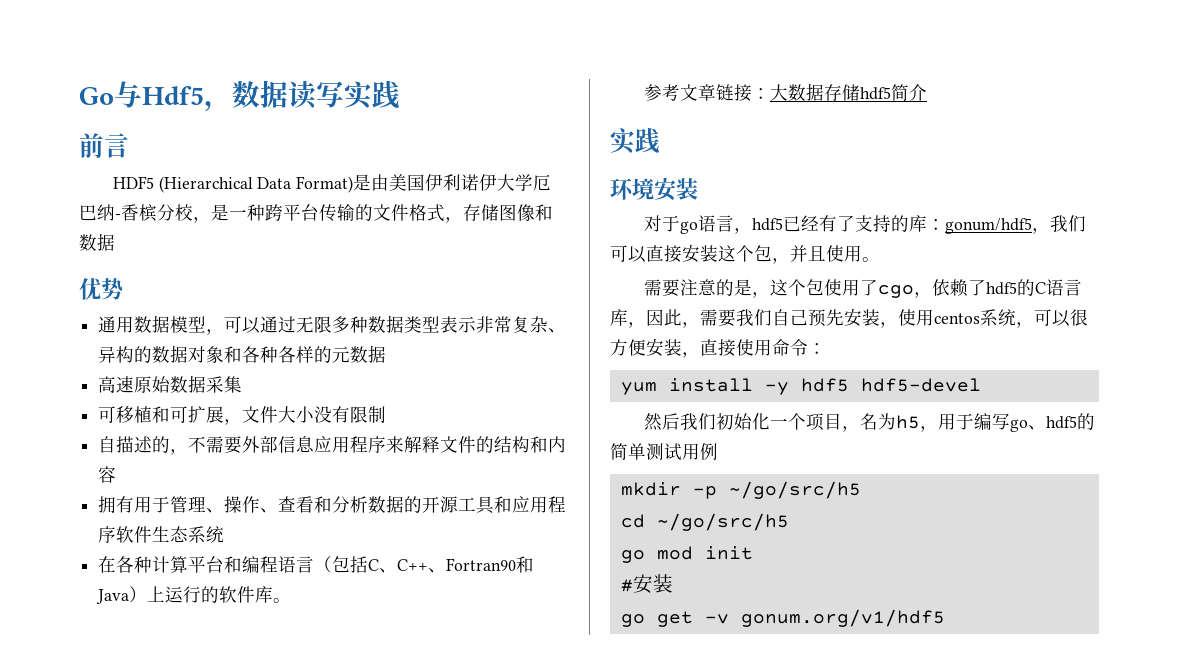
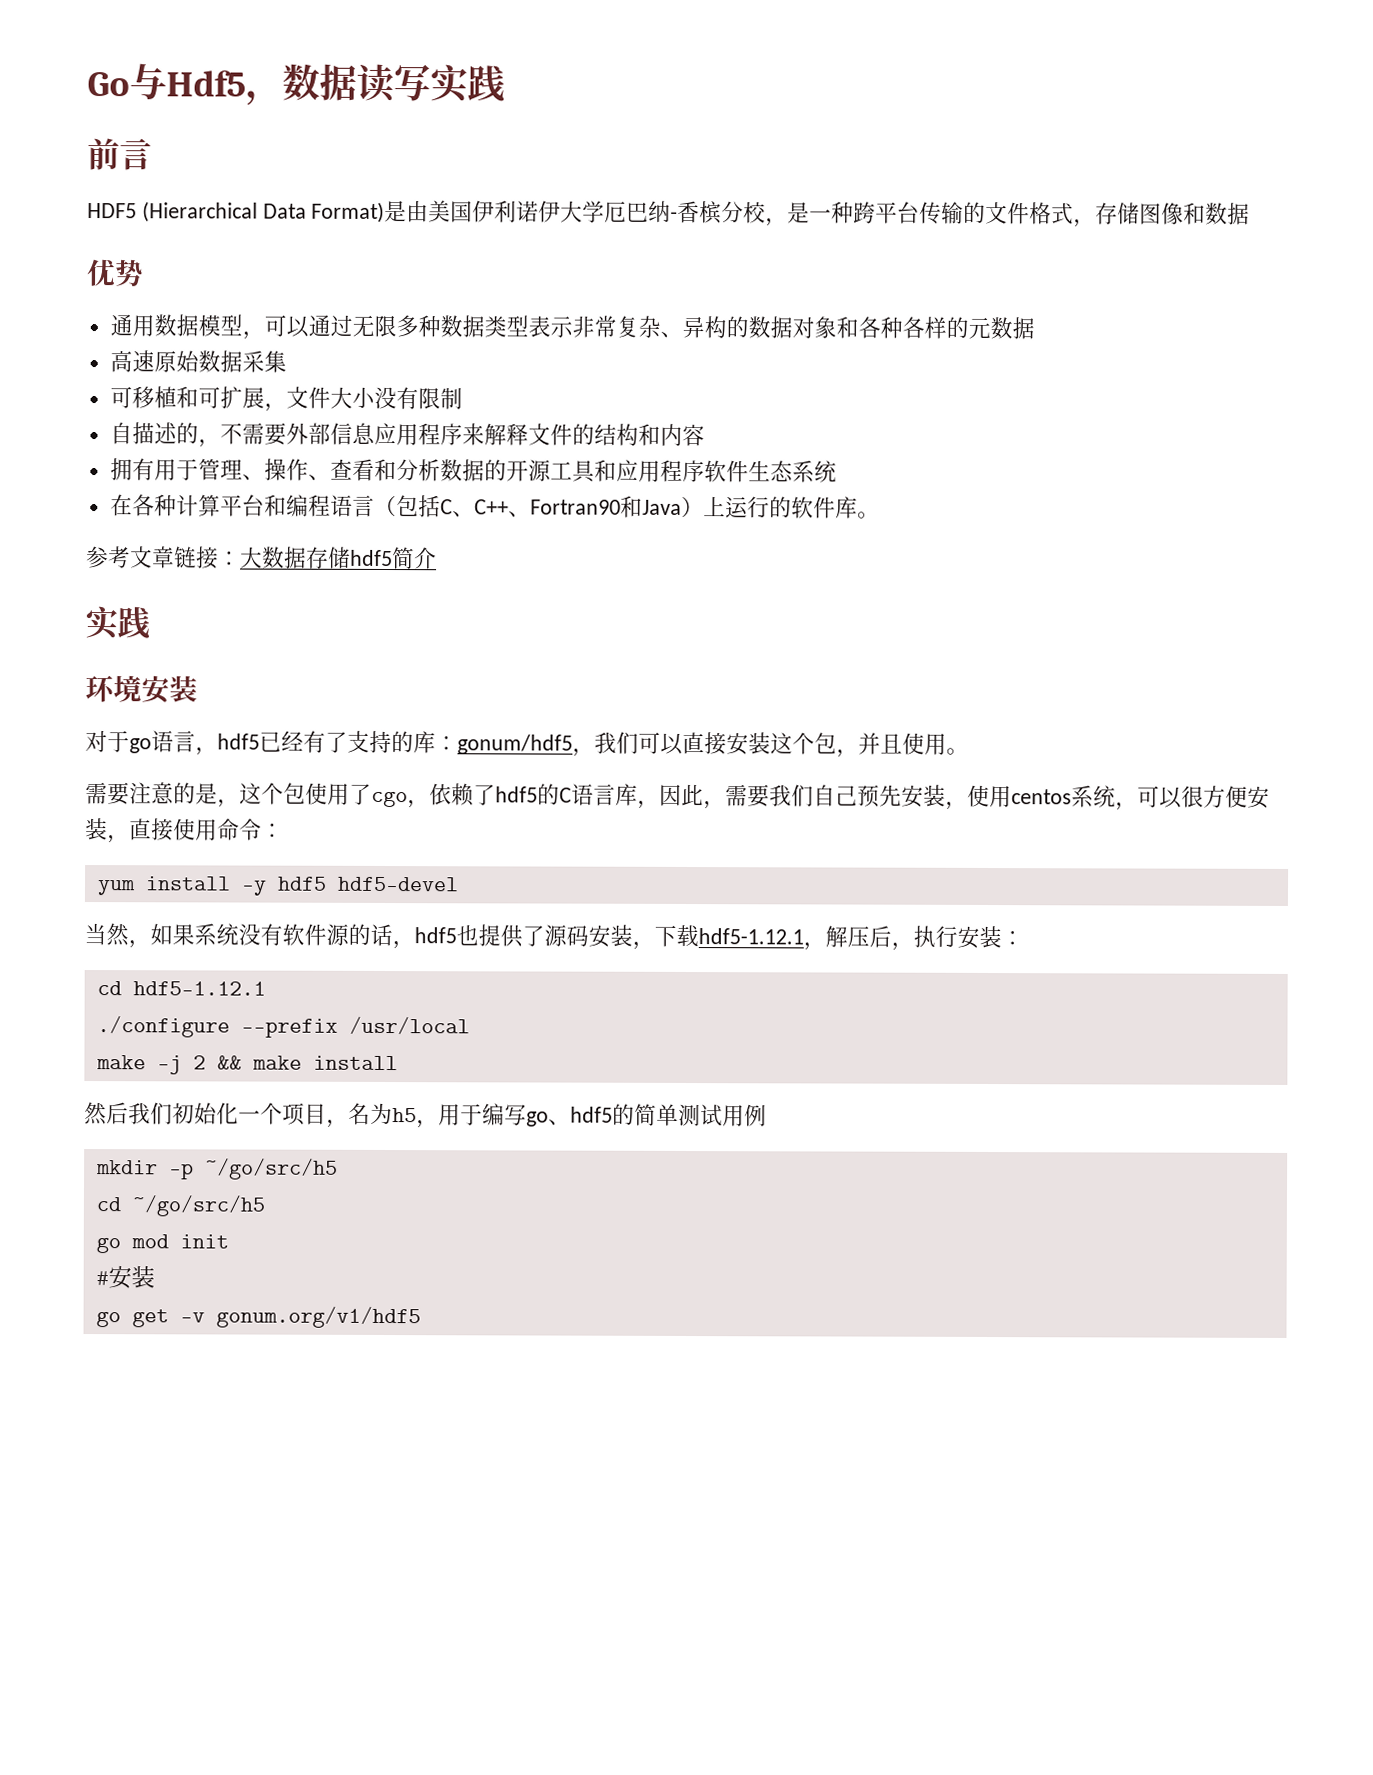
+ 当然，如果系统没有软件源的话，hdf5也提供了源码安装，下载hdf5-1.12.1，解压后，执行安装：
+ cd hdf5-1.12.1
+ ./configure --prefix /usr/local
+ make -j 2 && make install

